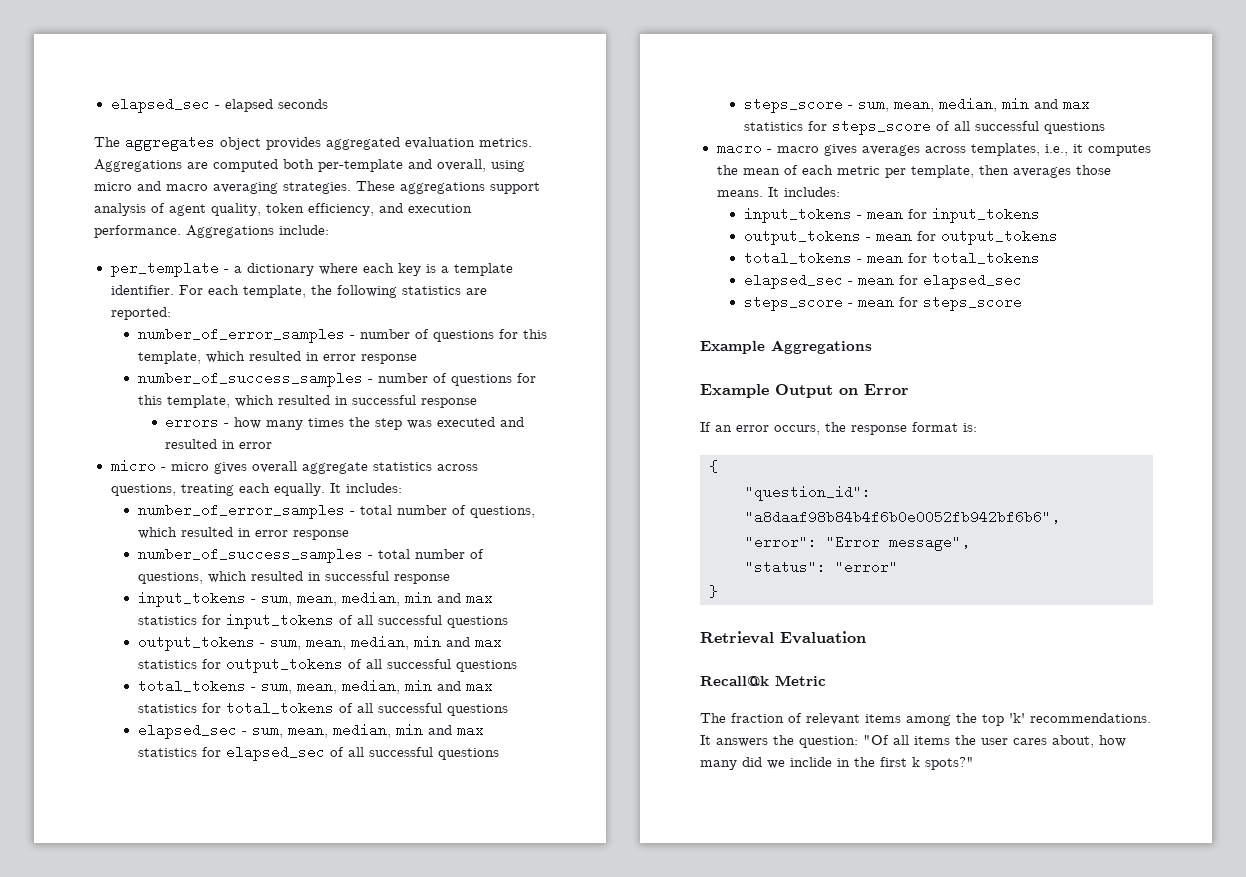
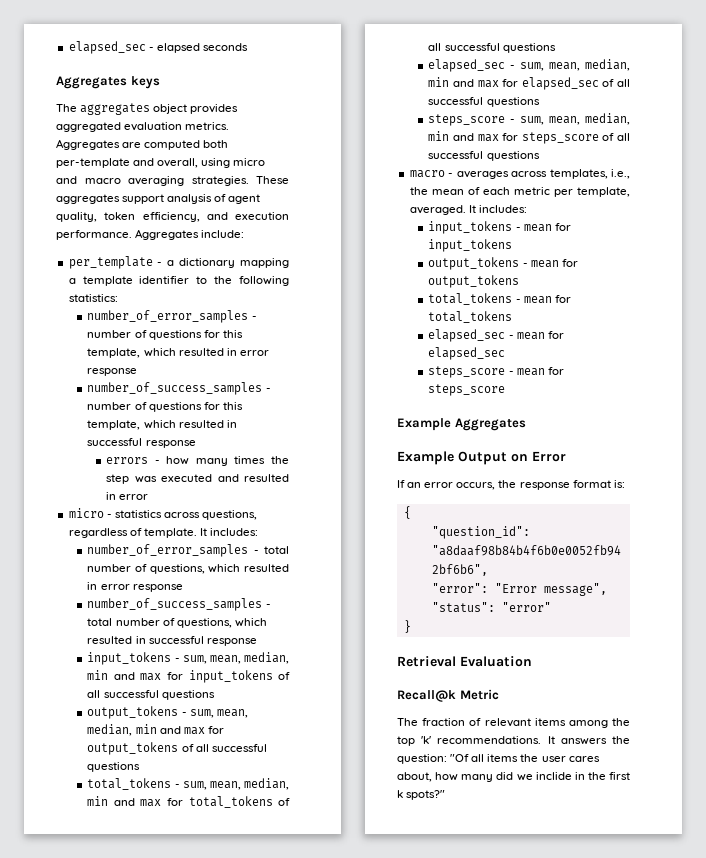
+ Aggregates keys
- Aggregations are computed both per-template and overall, using micro and macro averaging strategies.
+ Aggregates are computed both per-template and overall, using micro and macro averaging strategies.
- These aggregations support analysis of agent quality, token efficiency, and execution performance.
+ These aggregates support analysis of agent quality, token efficiency, and execution performance.
- Aggregations include:
+ Aggregates include:
- per_template - a dictionary where each key is a template identifier. For each template, the following statistics are reported:
+ per_template - a dictionary mapping a template identifier to the following statistics:
- micro - micro gives overall aggregate statistics across questions, treating each equally.
+ micro - statistics across questions, regardless of template.
- input_tokens - sum, mean, median, min and max statistics for input_tokens of all successful questions
+ input_tokens - sum, mean, median, min and max for input_tokens of all successful questions
- output_tokens - sum, mean, median, min and max statistics for output_tokens of all successful questions
+ output_tokens - sum, mean, median, min and max for output_tokens of all successful questions
- total_tokens - sum, mean, median, min and max statistics for total_tokens of all successful questions
+ total_tokens - sum, mean, median, min and max for total_tokens of all successful questions
- elapsed_sec - sum, mean, median, min and max statistics for elapsed_sec of all successful questions
+ elapsed_sec - sum, mean, median, min and max for elapsed_sec of all successful questions
- steps_score - sum, mean, median, min and max statistics for steps_score of all successful questions
+ steps_score - sum, mean, median, min and max for steps_score of all successful questions
- macro - macro gives averages across templates, i.e., it computes the mean of each metric per template, then averages those means.
+ macro - averages across templates, i.e., the mean of each metric per template, averaged.
- Example Aggregations
+ Example Aggregates

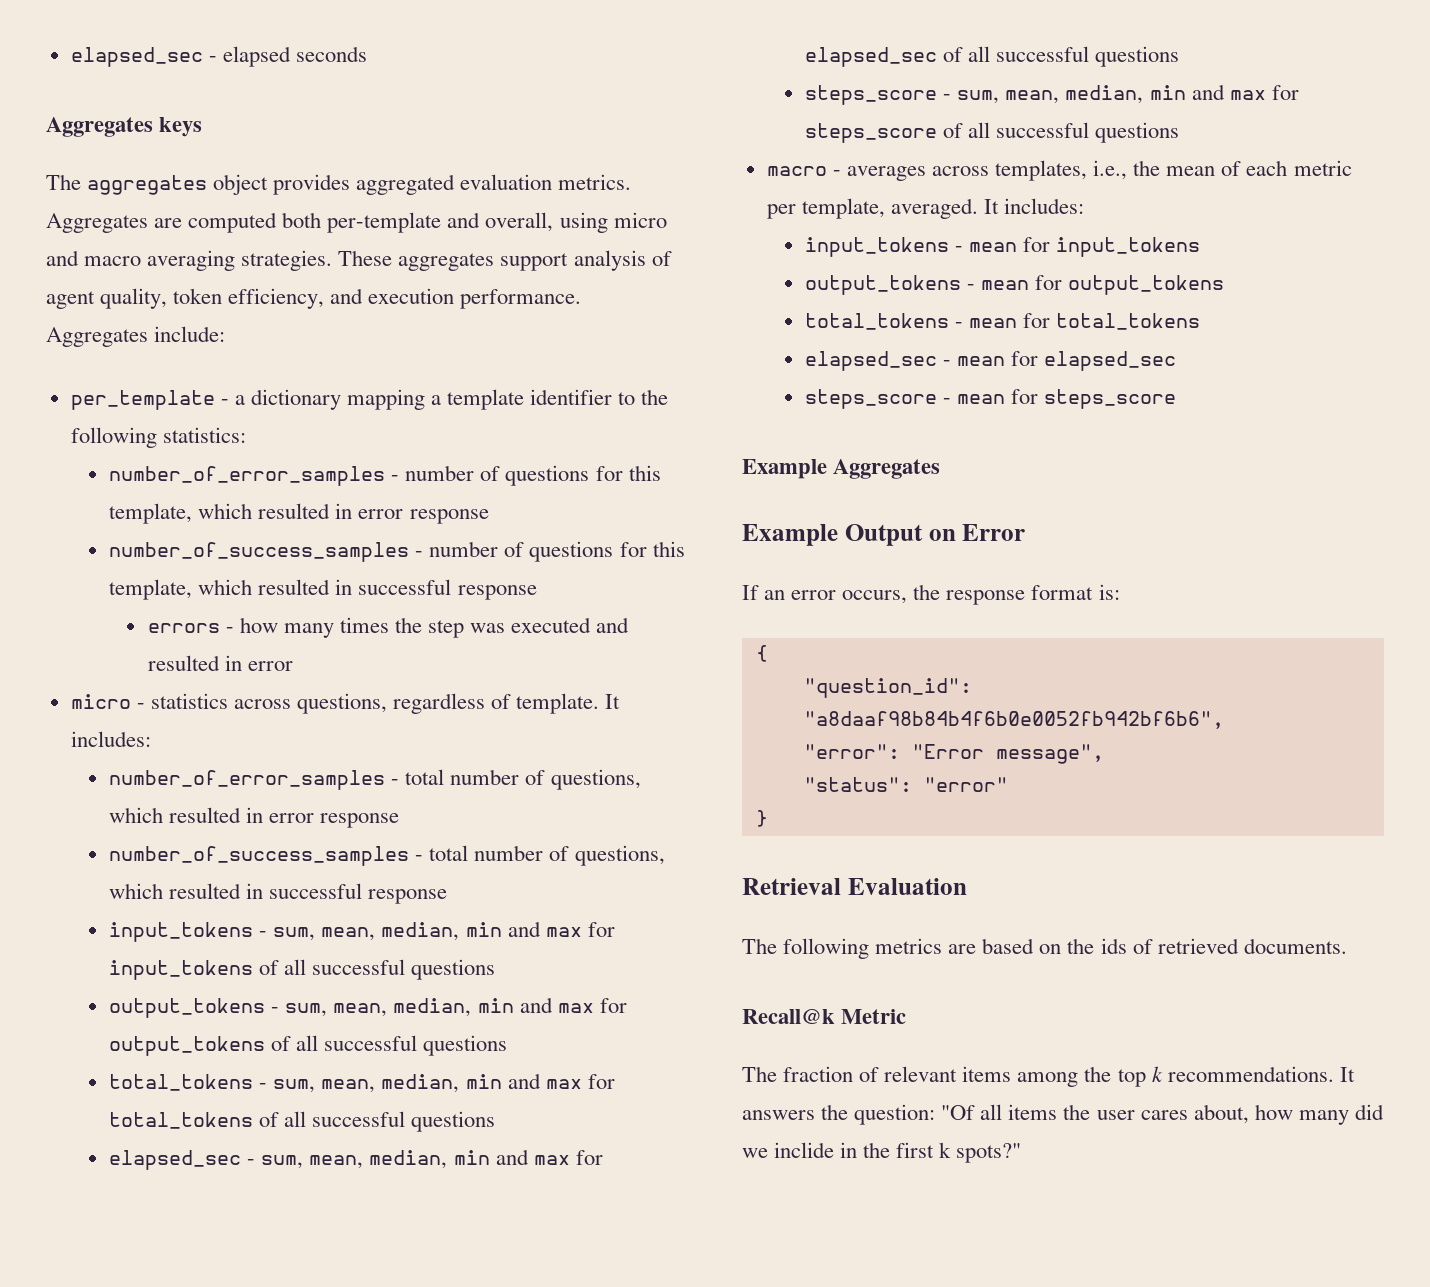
+ The following metrics are based on the ids of retrieved documents.
- The fraction of relevant items among the top 'k' recommendations.
+ The fraction of relevant items among the top k recommendations.

